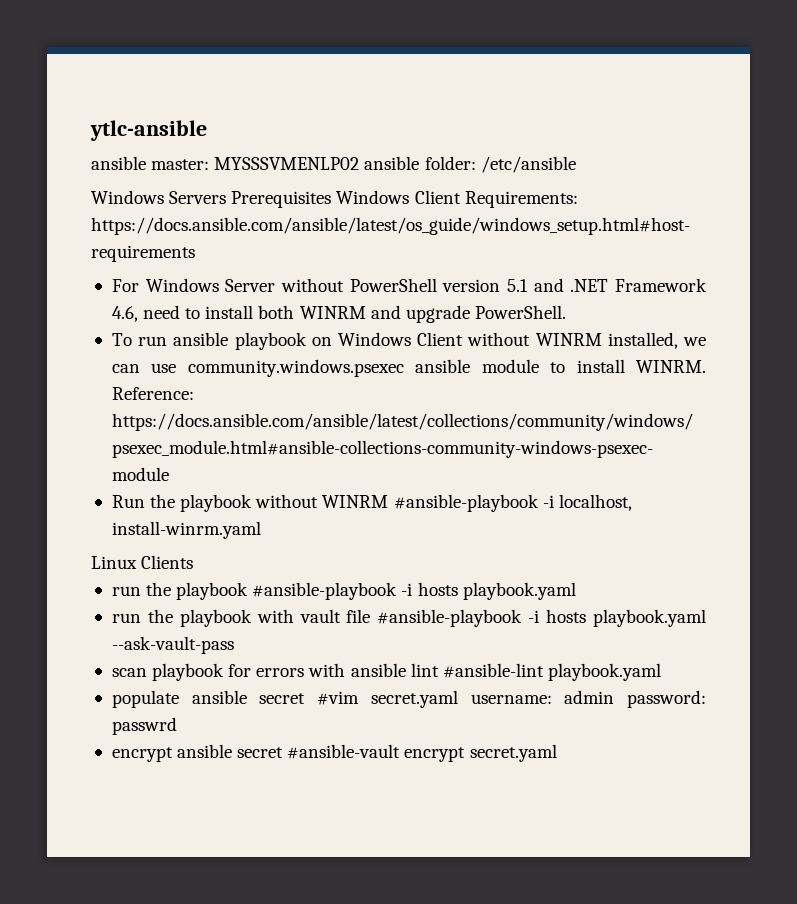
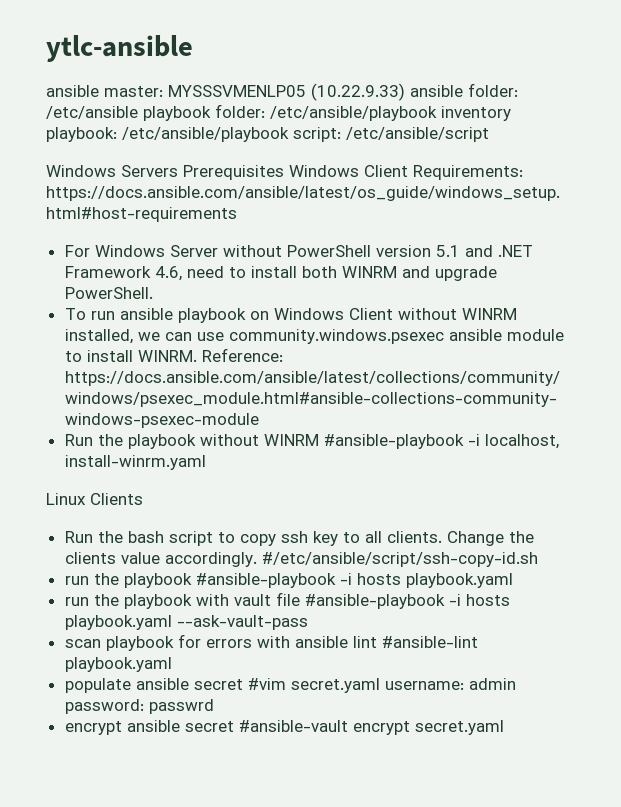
- ansible master: MYSSSVMENLP02 ansible folder: /etc/ansible
+ ansible master: MYSSSVMENLP05 (10.22.9.33) ansible folder: /etc/ansible playbook folder: /etc/ansible/playbook inventory playbook: /etc/ansible/playbook script: /etc/ansible/script
+ Run the bash script to copy ssh key to all clients. Change the clients value accordingly. #/etc/ansible/script/ssh-copy-id.sh

